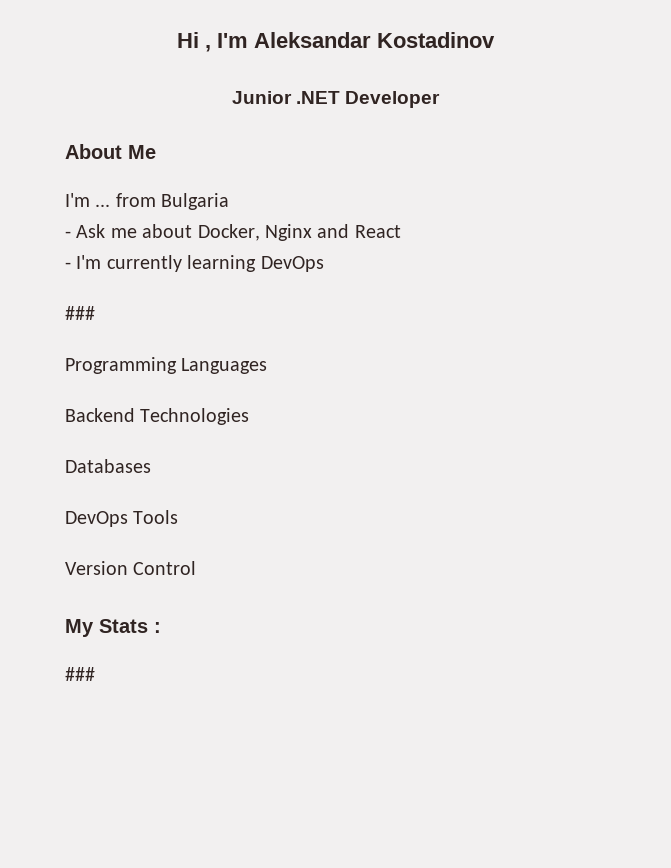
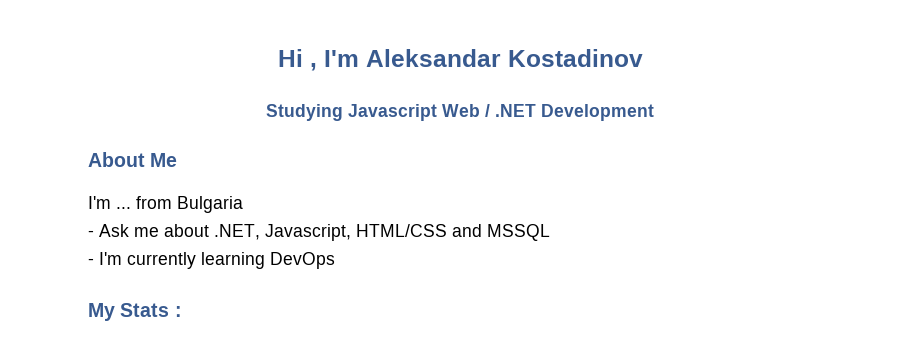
- Junior .NET Developer
+ Studying Javascript Web / .NET Development
- - Ask me about Docker, Nginx and React
+ - Ask me about .NET, Javascript, HTML/CSS and MSSQL
  - I'm currently learning DevOps
- ###
- Programming Languages
- Backend Technologies
- Databases
- DevOps Tools
- Version Control
  My Stats :
- ###

